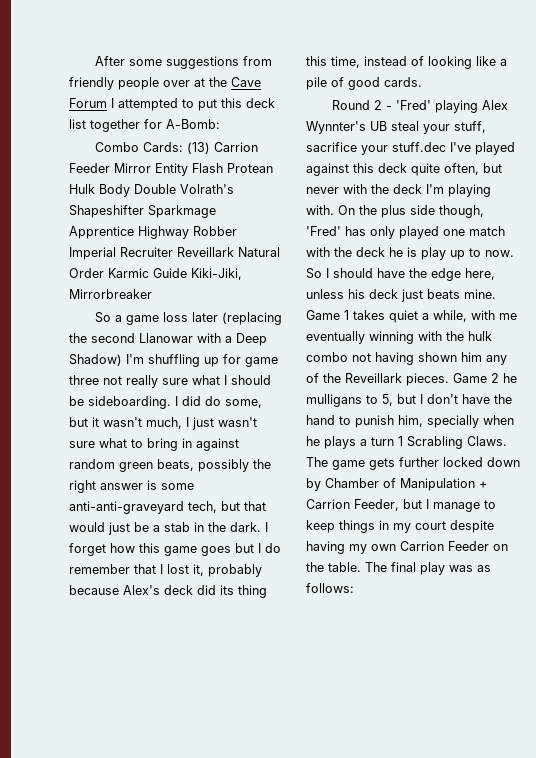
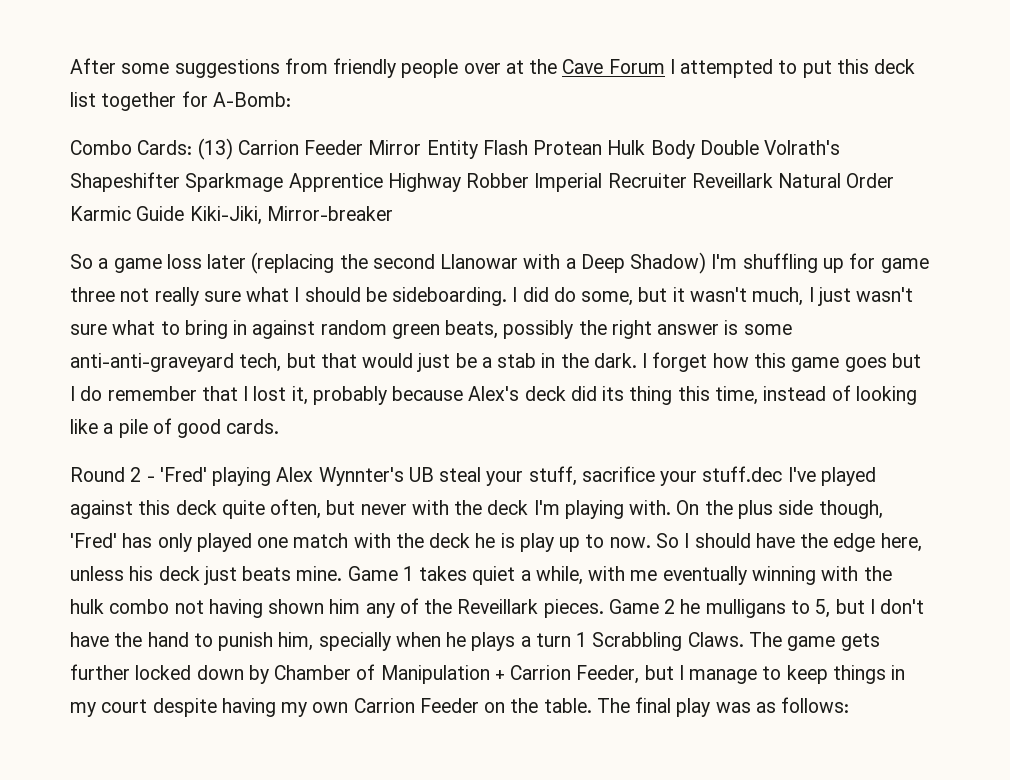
- Combo Cards: (13) Carrion Feeder Mirror Entity Flash Protean Hulk Body Double Volrath's Shapeshifter Sparkmage Apprentice Highway Robber Imperial Recruiter Reveillark Natural Order Karmic Guide Kiki-Jiki, Mirrorbreaker
+ Combo Cards: (13) Carrion Feeder Mirror Entity Flash Protean Hulk Body Double Volrath's Shapeshifter Sparkmage Apprentice Highway Robber Imperial Recruiter Reveillark Natural Order Karmic Guide Kiki-Jiki, Mirror-breaker
- Game 2 he mulligans to 5, but I don't have the hand to punish him, specially when he plays a turn 1 Scrabling Claws.
+ Game 2 he mulligans to 5, but I don't have the hand to punish him, specially when he plays a turn 1 Scrabbling Claws.

